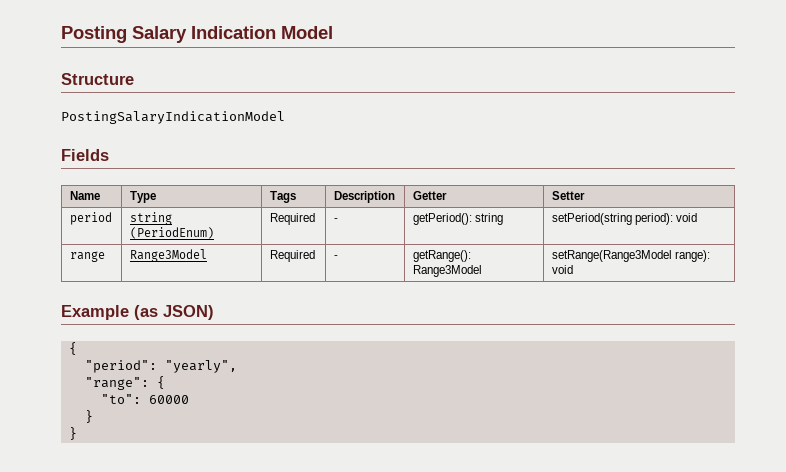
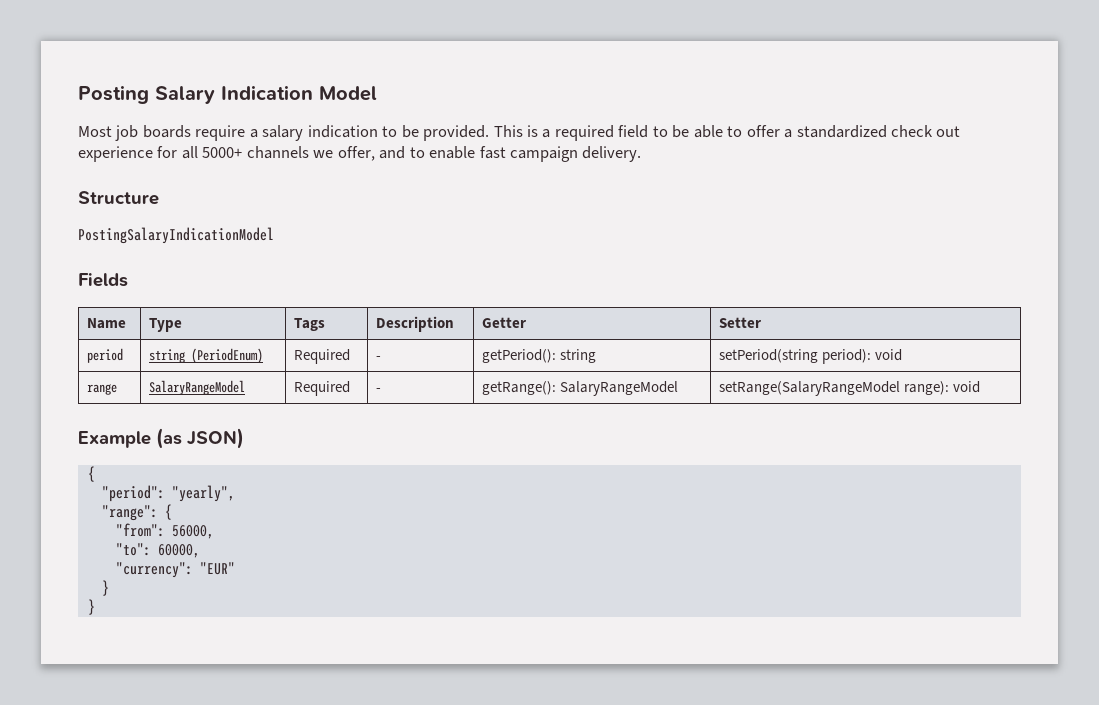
+ Most job boards require a salary indication to be provided. This is a required field to be able to offer a standardized check out experience for all 5000+ channels we offer, and to enable fast campaign delivery.
- range | Range3Model | Required | - | getRange(): Range3Model | setRange(Range3Model range): void
+ range | SalaryRangeModel | Required | - | getRange(): SalaryRangeModel | setRange(SalaryRangeModel range): void
+ "from": 56000,
- "to": 60000
+ "to": 60000,
+ "currency": "EUR"

